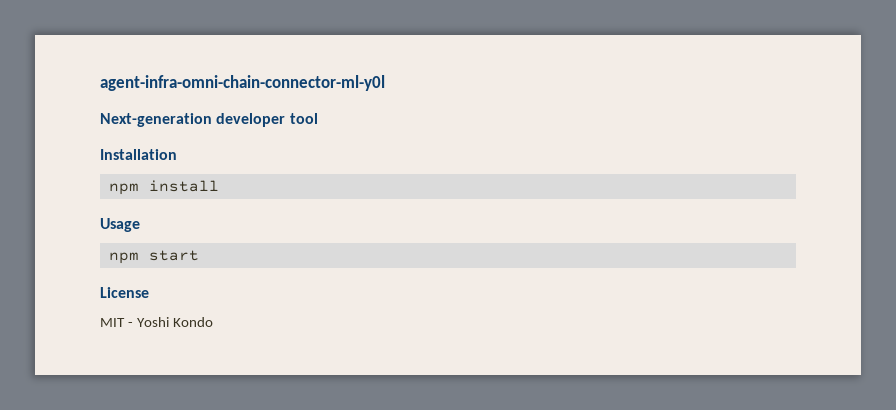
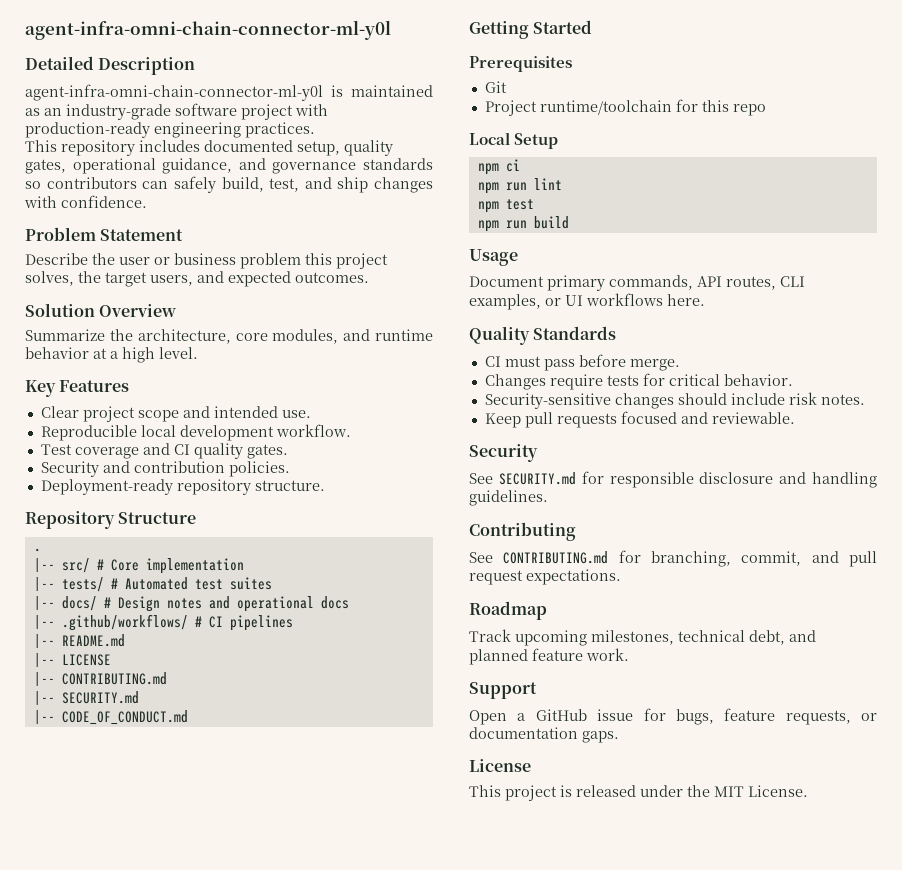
- Next-generation developer tool
- Installation
- npm install
+ Detailed Description
+ agent-infra-omni-chain-connector-ml-y0l is maintained as an industry-grade software project with production-ready engineering practices.
+ This repository includes documented setup, quality gates, operational guidance, and governance standards so contributors can safely build, test, and ship changes with confidence.
+ Problem Statement
+ Describe the user or business problem this project solves, the target users, and expected outcomes.
+ Solution Overview
+ Summarize the architecture, core modules, and runtime behavior at a high level.
+ Key Features
+ Clear project scope and intended use.
+ Reproducible local development workflow.
+ Test coverage and CI quality gates.
+ Security and contribution policies.
+ Deployment-ready repository structure.
+ Repository Structure
+ .
+ |-- src/ # Core implementation
+ |-- tests/ # Automated test suites
+ |-- docs/ # Design notes and operational docs
+ |-- .github/workflows/ # CI pipelines
+ |-- README.md
+ |-- LICENSE
+ |-- CONTRIBUTING.md
+ |-- SECURITY.md
+ |-- CODE_OF_CONDUCT.md
+ Getting Started
+ Prerequisites
+ Git
+ Project runtime/toolchain for this repo
+ Local Setup
+ npm ci
+ npm run lint
+ npm test
+ npm run build
  Usage
- npm start
+ Document primary commands, API routes, CLI examples, or UI workflows here.
+ Quality Standards
+ CI must pass before merge.
+ Changes require tests for critical behavior.
+ Security-sensitive changes should include risk notes.
+ Keep pull requests focused and reviewable.
+ Security
+ See SECURITY.md for responsible disclosure and handling guidelines.
+ Contributing
+ See CONTRIBUTING.md for branching, commit, and pull request expectations.
+ Roadmap
+ Track upcoming milestones, technical debt, and planned feature work.
+ Support
+ Open a GitHub issue for bugs, feature requests, or documentation gaps.
  License
- MIT - Yoshi Kondo
+ This project is released under the MIT License.

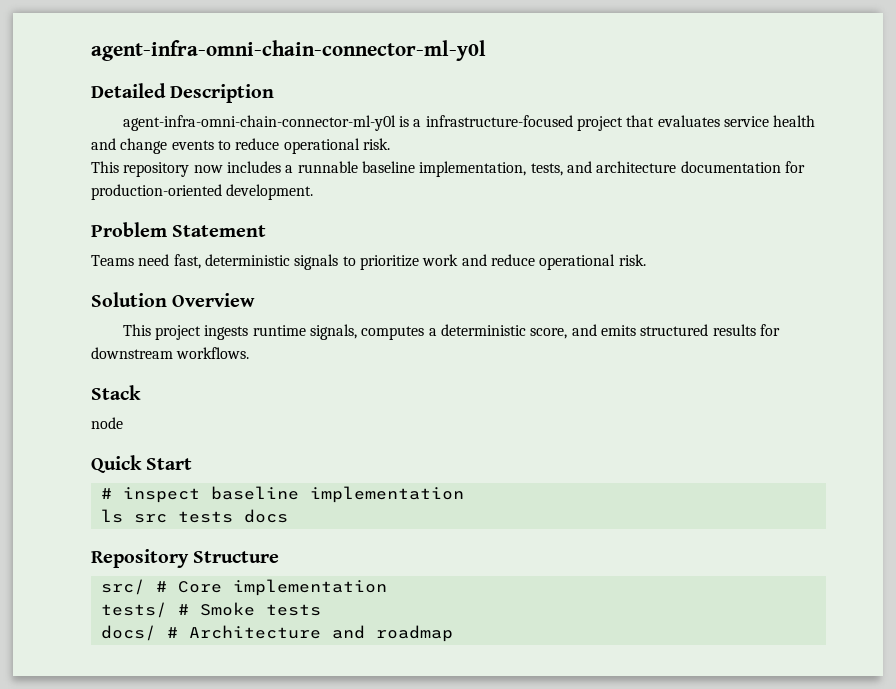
- agent-infra-omni-chain-connector-ml-y0l is maintained as an industry-grade software project with production-ready engineering practices.
- This repository includes documented setup, quality gates, operational guidance, and governance standards so contributors can safely build, test, and ship changes with confidence.
+ agent-infra-omni-chain-connector-ml-y0l is a infrastructure-focused project that evaluates service health and change events to reduce operational risk.
+ This repository now includes a runnable baseline implementation, tests, and architecture documentation for production-oriented development.
  Problem Statement
- Describe the user or business problem this project solves, the target users, and expected outcomes.
+ Teams need fast, deterministic signals to prioritize work and reduce operational risk.
  Solution Overview
- Summarize the architecture, core modules, and runtime behavior at a high level.
- Key Features
- Clear project scope and intended use.
- Reproducible local development workflow.
- Test coverage and CI quality gates.
- Security and contribution policies.
- Deployment-ready repository structure.
+ This project ingests runtime signals, computes a deterministic score, and emits structured results for downstream workflows.
+ Stack
+ node
+ Quick Start
+ # inspect baseline implementation
+ ls src tests docs
- .
- |-- src/ # Core implementation
+ src/ # Core implementation
- |-- tests/ # Automated test suites
- |-- docs/ # Design notes and operational docs
- |-- .github/workflows/ # CI pipelines
- |-- README.md
- |-- LICENSE
- |-- CONTRIBUTING.md
- |-- SECURITY.md
- |-- CODE_OF_CONDUCT.md
- Getting Started
- Prerequisites
- Git
- Project runtime/toolchain for this repo
- Local Setup
- npm ci
- npm run lint
- npm test
- npm run build
- Usage
- Document primary commands, API routes, CLI examples, or UI workflows here.
- Quality Standards
- CI must pass before merge.
- Changes require tests for critical behavior.
- Security-sensitive changes should include risk notes.
- Keep pull requests focused and reviewable.
- Security
- See SECURITY.md for responsible disclosure and handling guidelines.
- Contributing
- See CONTRIBUTING.md for branching, commit, and pull request expectations.
- Roadmap
- Track upcoming milestones, technical debt, and planned feature work.
- Support
- Open a GitHub issue for bugs, feature requests, or documentation gaps.
- License
- This project is released under the MIT License.
+ tests/ # Smoke tests
+ docs/ # Architecture and roadmap

